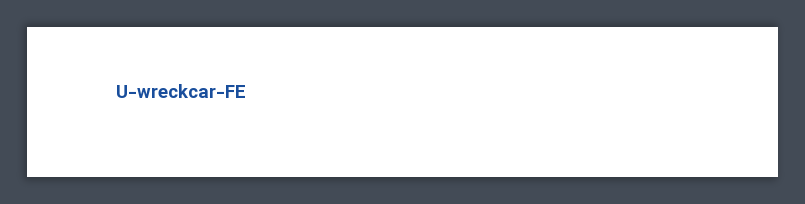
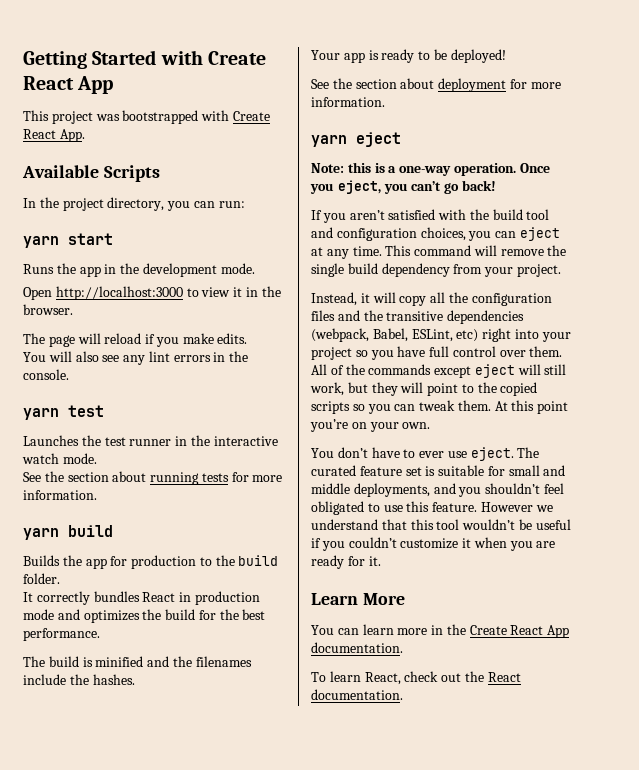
- U-wreckcar-FE
+ Getting Started with Create React App
+ This project was bootstrapped with Create React App.
+ Available Scripts
+ In the project directory, you can run:
+ yarn start
+ Runs the app in the development mode.
+ Open http://localhost:3000 to view it in the browser.
+ The page will reload if you make edits.
+ You will also see any lint errors in the console.
+ yarn test
+ Launches the test runner in the interactive watch mode.
+ See the section about running tests for more information.
+ yarn build
+ Builds the app for production to the build folder.
+ It correctly bundles React in production mode and optimizes the build for the best performance.
+ The build is minified and the filenames include the hashes.
+ Your app is ready to be deployed!
+ See the section about deployment for more information.
+ yarn eject
+ Note: this is a one-way operation. Once you eject, you can’t go back!
+ If you aren’t satisfied with the build tool and configuration choices, you can eject at any time. This command will remove the single build dependency from your project.
+ Instead, it will copy all the configuration files and the transitive dependencies (webpack, Babel, ESLint, etc) right into your project so you have full control over them. All of the commands except eject will still work, but they will point to the copied scripts so you can tweak them. At this point you’re on your own.
+ You don’t have to ever use eject. The curated feature set is suitable for small and middle deployments, and you shouldn’t feel obligated to use this feature. However we understand that this tool wouldn’t be useful if you couldn’t customize it when you are ready for it.
+ Learn More
+ You can learn more in the Create React App documentation.
+ To learn React, check out the React documentation.

